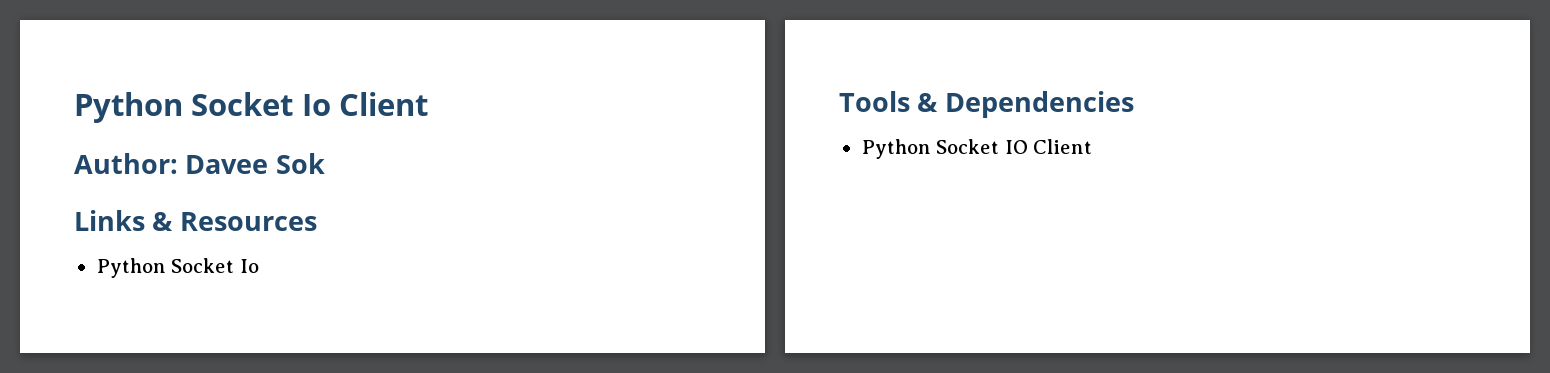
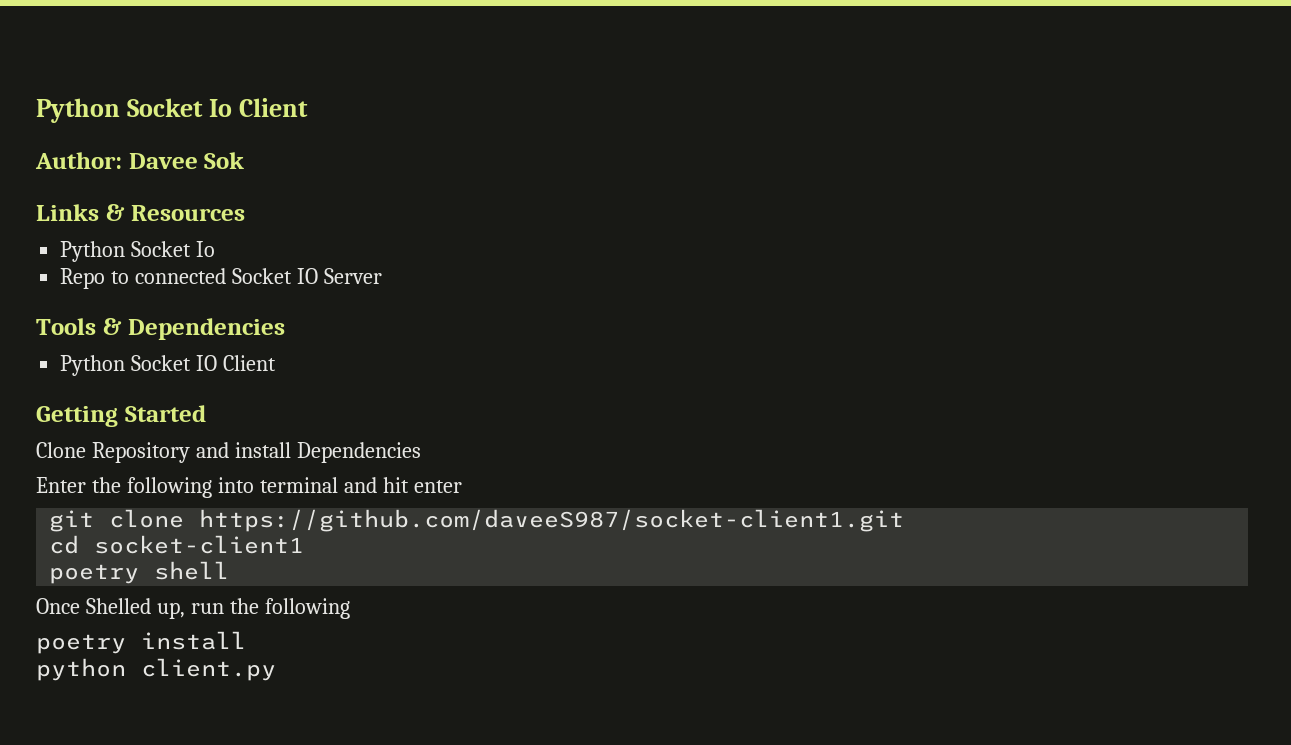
+ Repo to connected Socket IO Server
+ Getting Started
+ Clone Repository and install Dependencies
+ Enter the following into terminal and hit enter
+ git clone https://github.com/daveeS987/socket-client1.git
+ cd socket-client1
+ poetry shell
+ Once Shelled up, run the following
+ poetry install
+ python client.py

